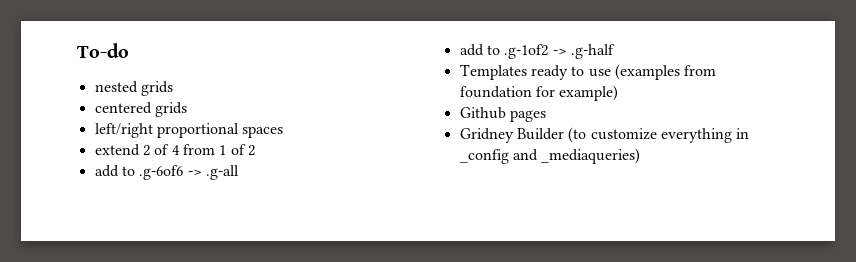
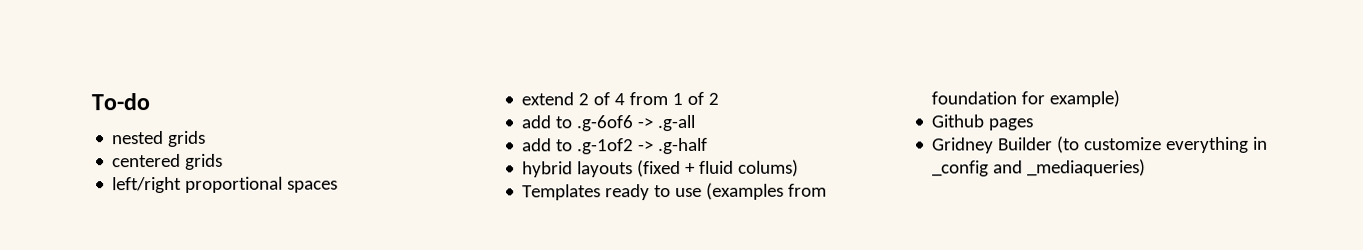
+ hybrid layouts (fixed + fluid colums)

